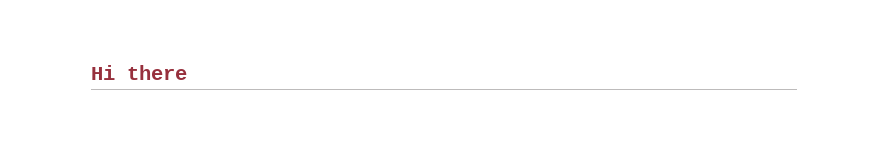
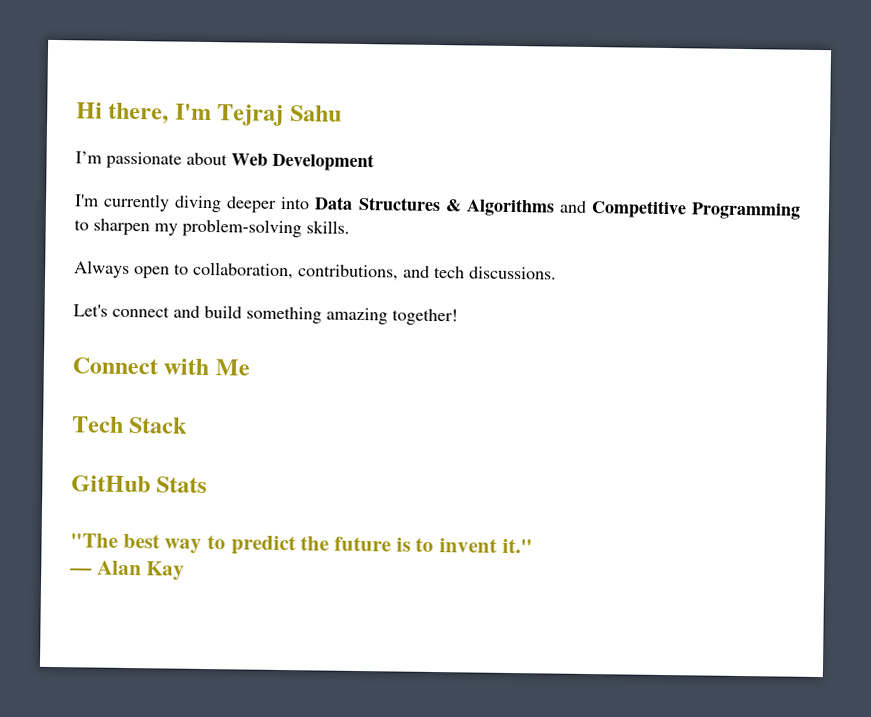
- Hi there
+ Hi there, I'm Tejraj Sahu
+ I’m passionate about Web Development
+ I'm currently diving deeper into Data Structures & Algorithms and Competitive Programming to sharpen my problem-solving skills.
+ Always open to collaboration, contributions, and tech discussions.
+ Let's connect and build something amazing together!
+ Connect with Me
+ Tech Stack
+ GitHub Stats
+ "The best way to predict the future is to invent it."
+ — Alan Kay

